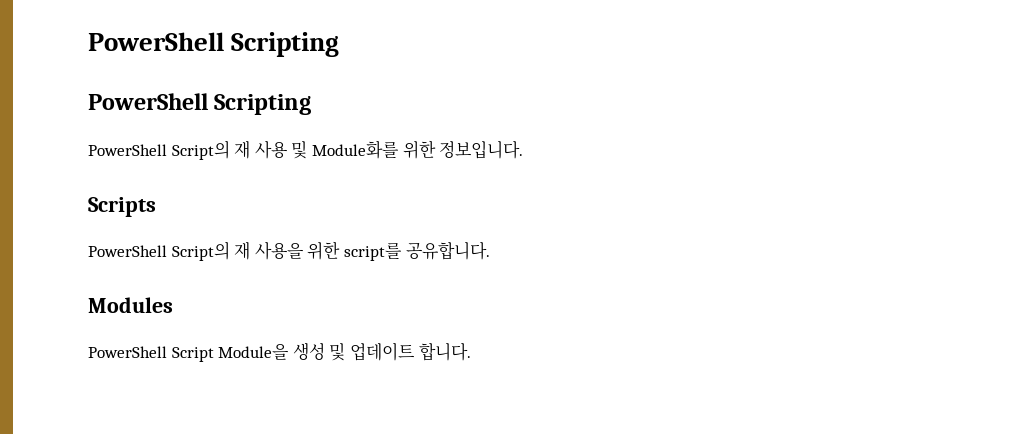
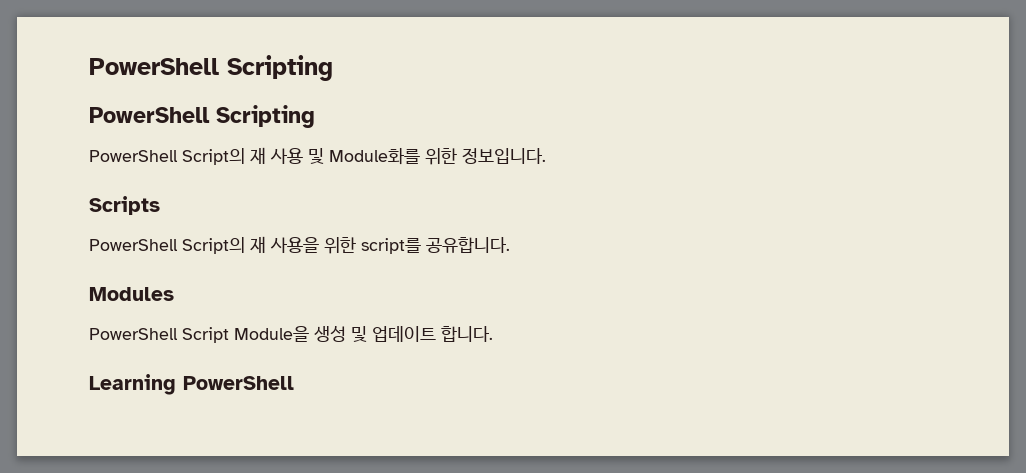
+ Learning PowerShell

